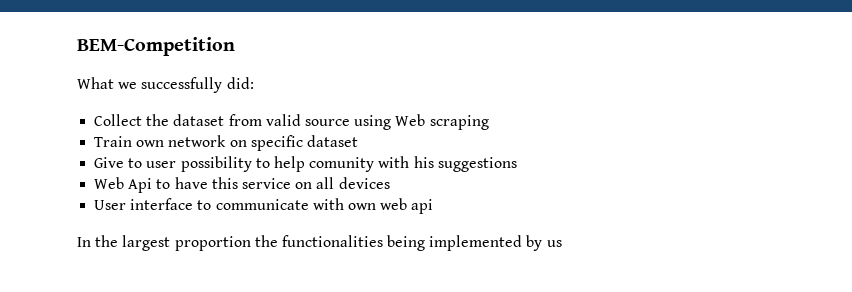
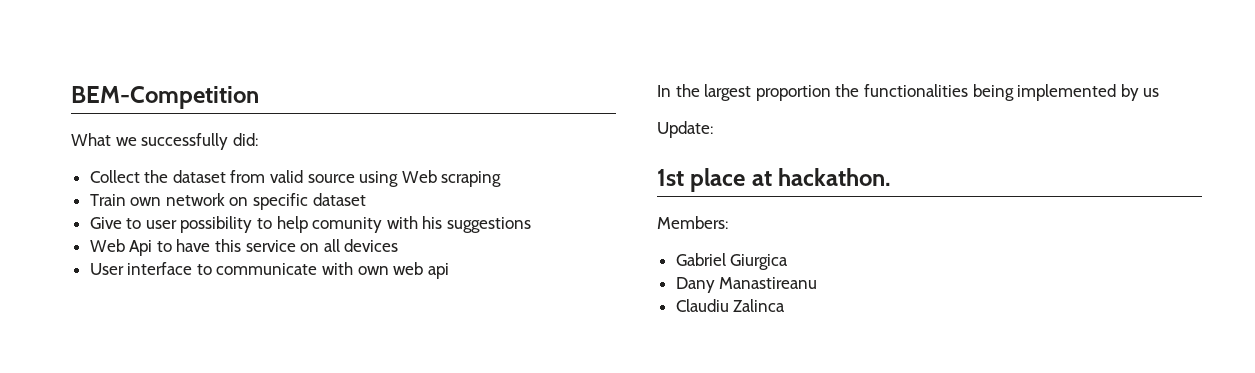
+ Update:
+ 1st place at hackathon.
+ Members:
+ Gabriel Giurgica
+ Dany Manastireanu
+ Claudiu Zalinca

